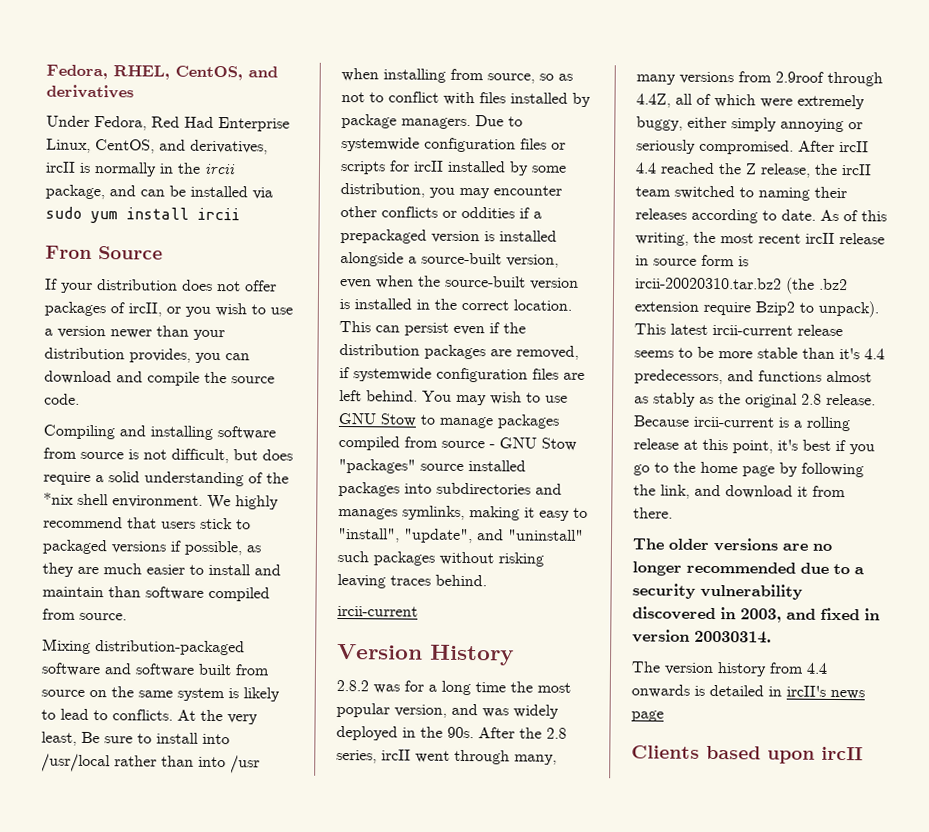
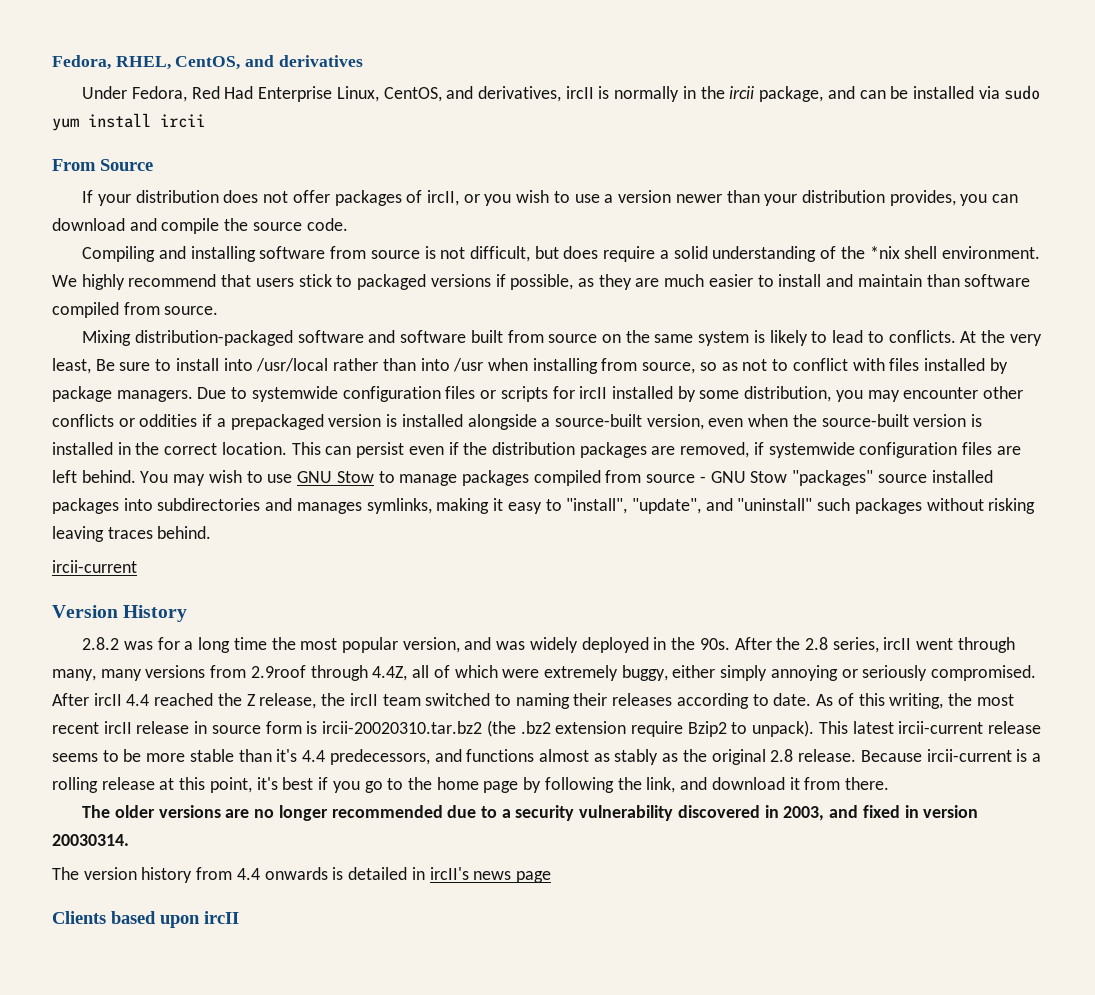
- Fron Source
+ From Source

